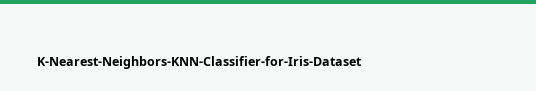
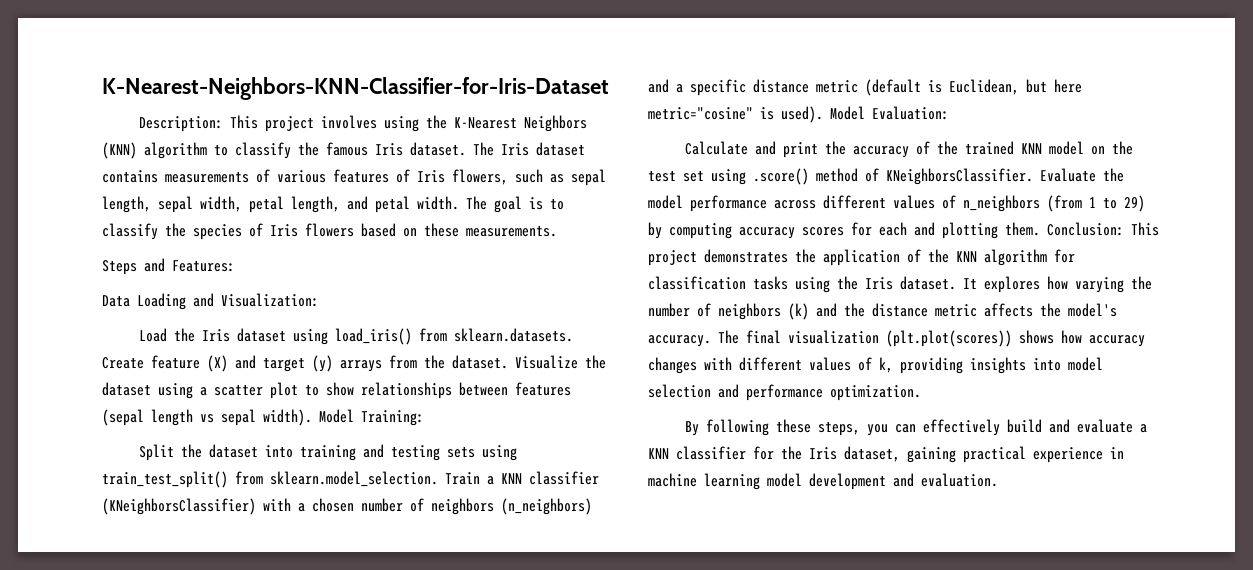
+ Description: This project involves using the K-Nearest Neighbors (KNN) algorithm to classify the famous Iris dataset. The Iris dataset contains measurements of various features of Iris flowers, such as sepal length, sepal width, petal length, and petal width. The goal is to classify the species of Iris flowers based on these measurements.
+ Steps and Features:
+ Data Loading and Visualization:
+ Load the Iris dataset using load_iris() from sklearn.datasets. Create feature (X) and target (y) arrays from the dataset. Visualize the dataset using a scatter plot to show relationships between features (sepal length vs sepal width). Model Training:
+ Split the dataset into training and testing sets using train_test_split() from sklearn.model_selection. Train a KNN classifier (KNeighborsClassifier) with a chosen number of neighbors (n_neighbors) and a specific distance metric (default is Euclidean, but here metric="cosine" is used). Model Evaluation:
+ Calculate and print the accuracy of the trained KNN model on the test set using .score() method of KNeighborsClassifier. Evaluate the model performance across different values of n_neighbors (from 1 to 29) by computing accuracy scores for each and plotting them. Conclusion: This project demonstrates the application of the KNN algorithm for classification tasks using the Iris dataset. It explores how varying the number of neighbors (k) and the distance metric affects the model's accuracy. The final visualization (plt.plot(scores)) shows how accuracy changes with different values of k, providing insights into model selection and performance optimization.
+ By following these steps, you can effectively build and evaluate a KNN classifier for the Iris dataset, gaining practical experience in machine learning model development and evaluation.

